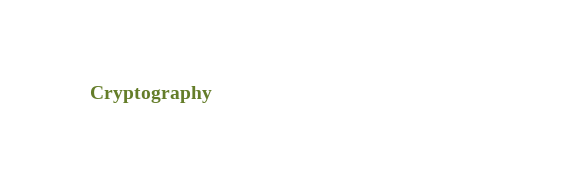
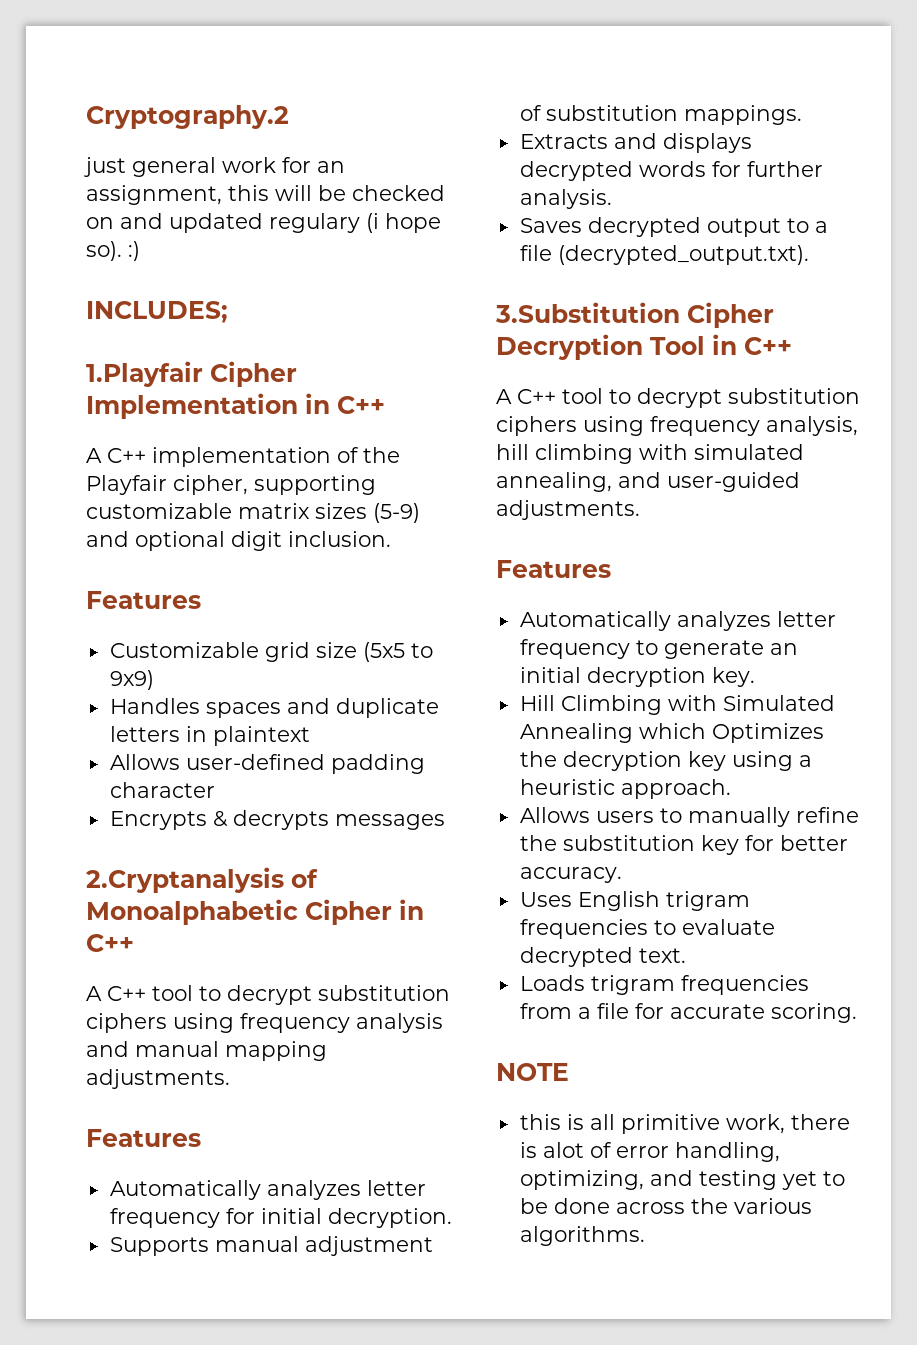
- Cryptography
+ Cryptography.2
+ just general work for an assignment, this will be checked on and updated regulary (i hope so). :)
+ INCLUDES;
+ 1.Playfair Cipher Implementation in C++
+ A C++ implementation of the Playfair cipher, supporting customizable matrix sizes (5-9) and optional digit inclusion.
+ Features
+ Customizable grid size (5x5 to 9x9)
+ Handles spaces and duplicate letters in plaintext
+ Allows user-defined padding character
+ Encrypts & decrypts messages
+ 2.Cryptanalysis of Monoalphabetic Cipher in C++
+ A C++ tool to decrypt substitution ciphers using frequency analysis and manual mapping adjustments.
+ Features
+ Automatically analyzes letter frequency for initial decryption.
+ Supports manual adjustment of substitution mappings.
+ Extracts and displays decrypted words for further analysis.
+ Saves decrypted output to a file (decrypted_output.txt).
+ 3.Substitution Cipher Decryption Tool in C++
+ A C++ tool to decrypt substitution ciphers using frequency analysis, hill climbing with simulated annealing, and user-guided adjustments.
+ Features
+ Automatically analyzes letter frequency to generate an initial decryption key.
+ Hill Climbing with Simulated Annealing which Optimizes the decryption key using a heuristic approach.
+ Allows users to manually refine the substitution key for better accuracy.
+ Uses English trigram frequencies to evaluate decrypted text.
+ Loads trigram frequencies from a file for accurate scoring.
+ NOTE
+ this is all primitive work, there is alot of error handling, optimizing, and testing yet to be done across the various algorithms.

